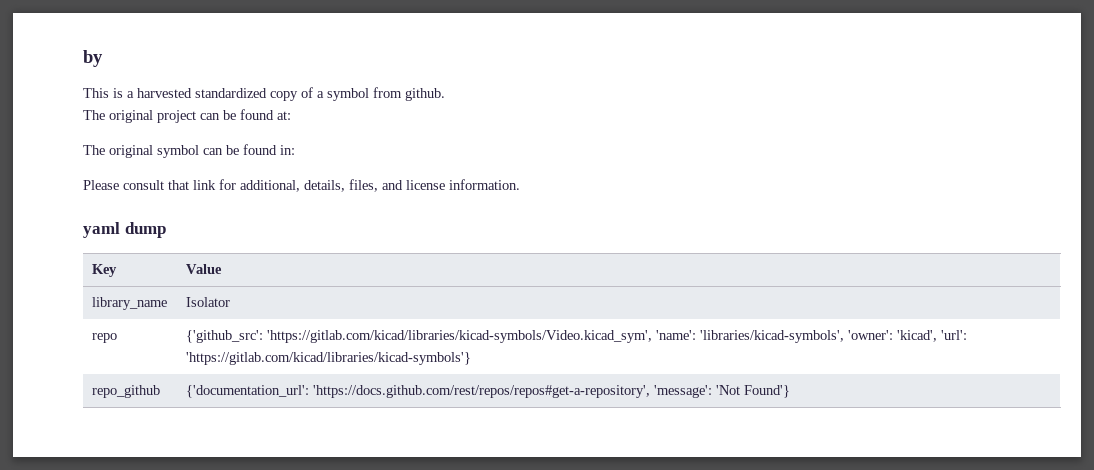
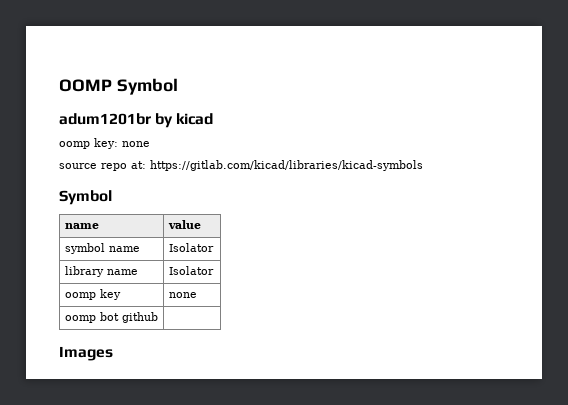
- by
- This is a harvested standardized copy of a symbol from github.
- The original project can be found at:
- The original symbol can be found in:
- Please consult that link for additional, details, files, and license information.
- yaml dump
- Key | Value
- library_name | Isolator
- repo | {'github_src': 'https://gitlab.com/kicad/libraries/kicad-symbols/Video.kicad_sym', 'name': 'libraries/kicad-symbols', 'owner': 'kicad', 'url': 'https://gitlab.com/kicad/libraries/kicad-symbols'}
- repo_github | {'documentation_url': 'https://docs.github.com/rest/repos/repos#get-a-repository', 'message': 'Not Found'}
+ OOMP Symbol
+ adum1201br by kicad
+ oomp key: none
+ source repo at: https://gitlab.com/kicad/libraries/kicad-symbols
+ Symbol
+ name | value
+ symbol name | Isolator
+ library name | Isolator
+ oomp key | none
+ oomp bot github |
+ Images

